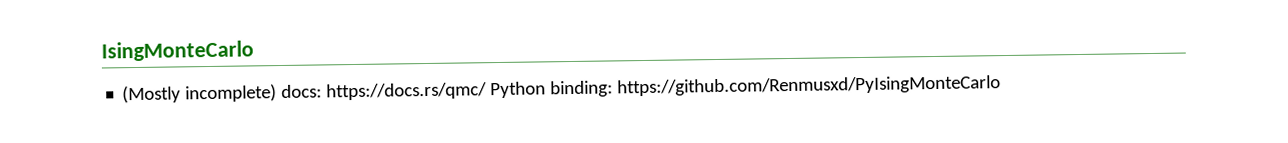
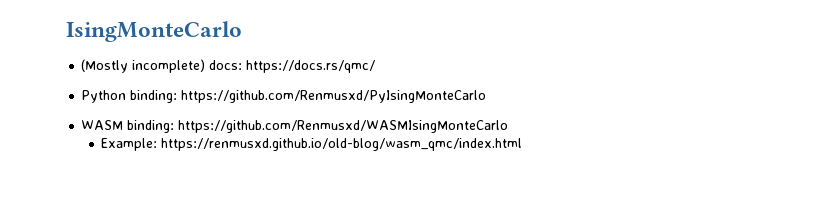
- (Mostly incomplete) docs: https://docs.rs/qmc/ Python binding: https://github.com/Renmusxd/PyIsingMonteCarlo
+ (Mostly incomplete) docs: https://docs.rs/qmc/
+ Python binding: https://github.com/Renmusxd/PyIsingMonteCarlo
+ WASM binding: https://github.com/Renmusxd/WASMIsingMonteCarlo
+ Example: https://renmusxd.github.io/old-blog/wasm_qmc/index.html

